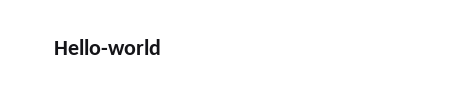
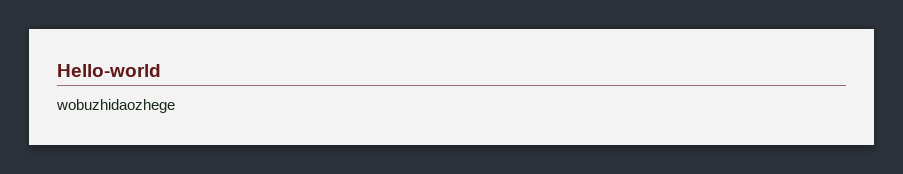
+ wobuzhidaozhege

